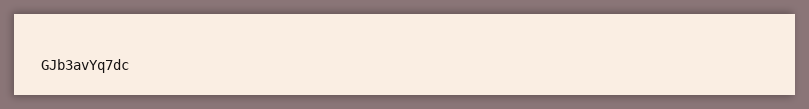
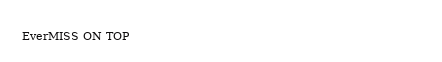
- GJb3avYq7dc
+ EverMISS ON TOP

